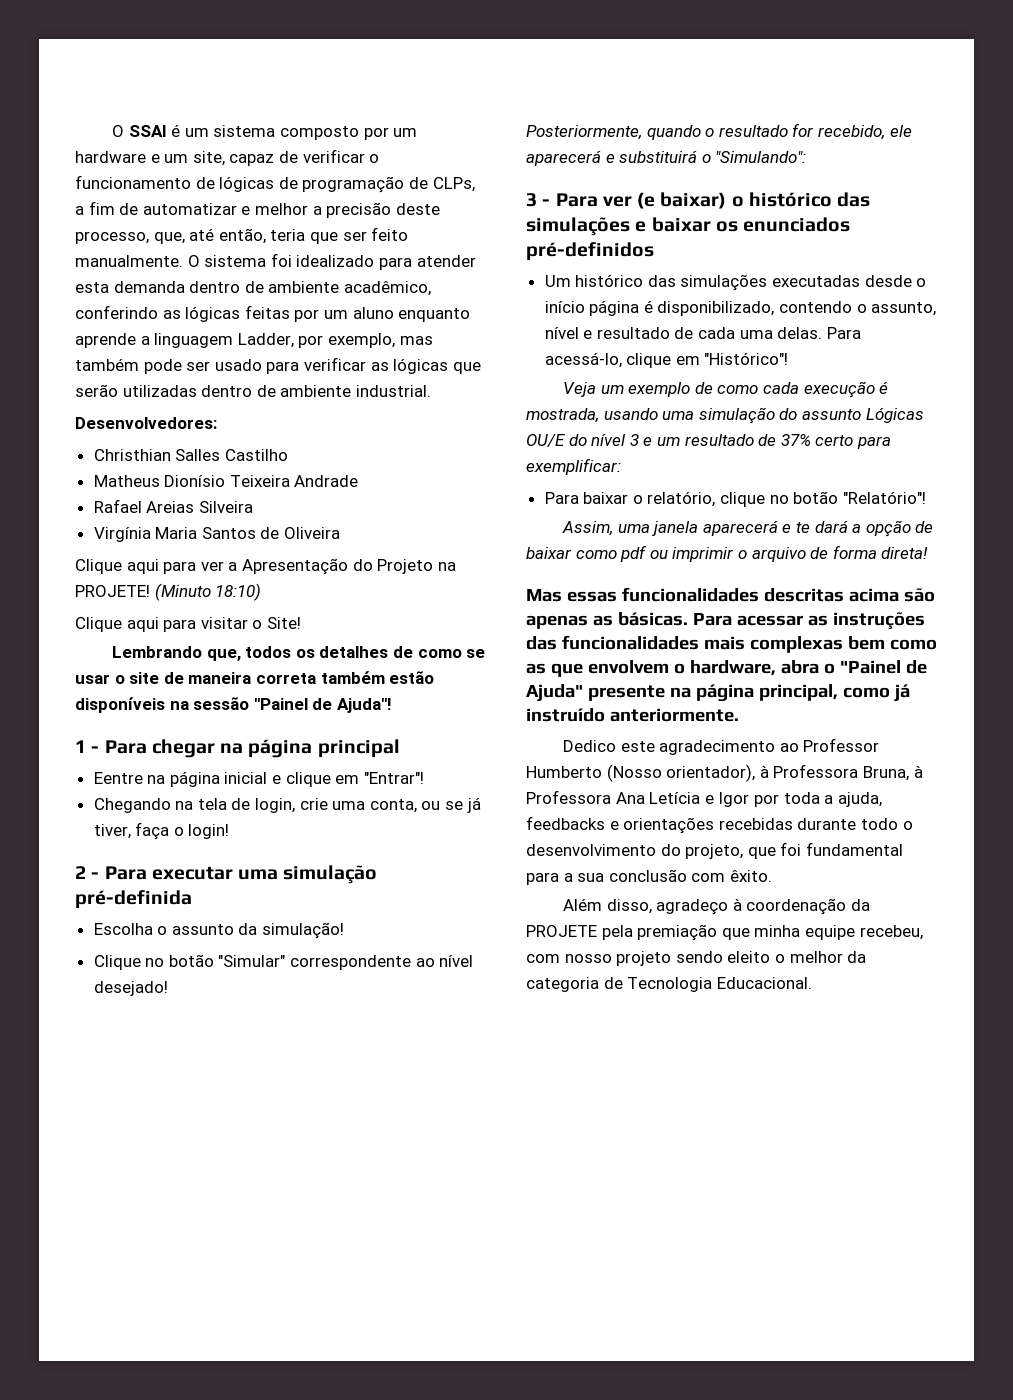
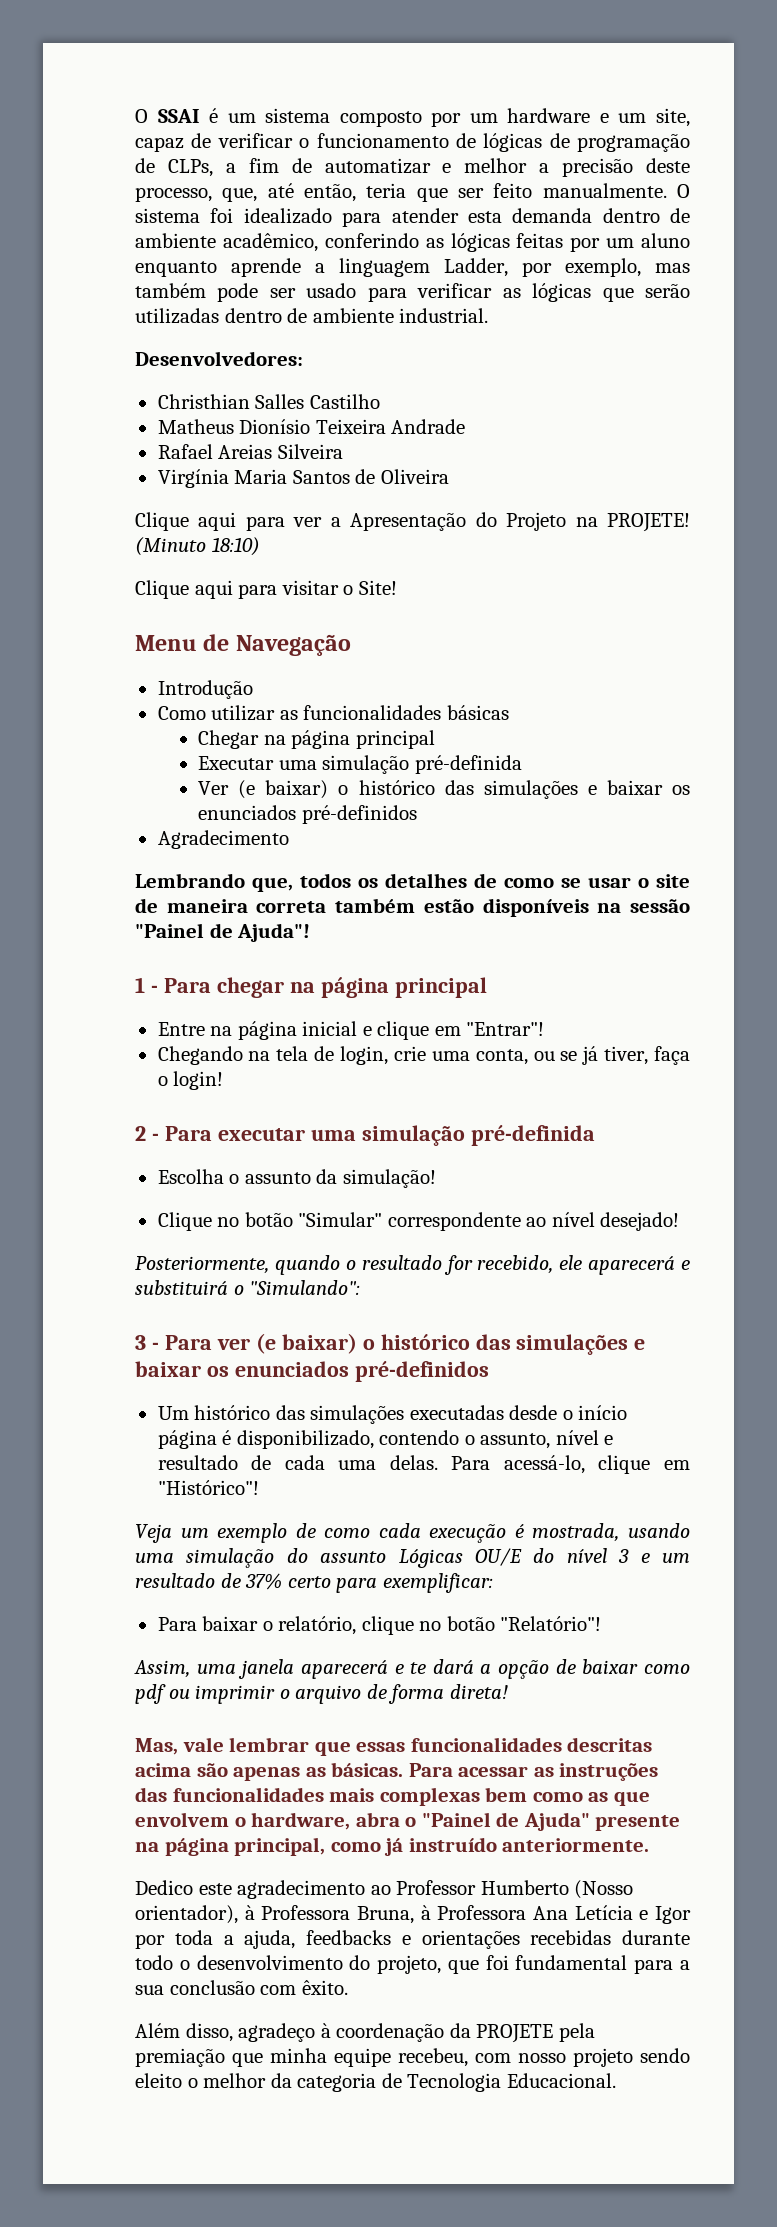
+ Menu de Navegação
+ Introdução
+ Como utilizar as funcionalidades básicas
+ Chegar na página principal
+ Executar uma simulação pré-definida
+ Ver (e baixar) o histórico das simulações e baixar os enunciados pré-definidos
+ Agradecimento
- Eentre na página inicial e clique em "Entrar"!
+ Entre na página inicial e clique em "Entrar"!
- Mas essas funcionalidades descritas acima são apenas as básicas.
+ Mas, vale lembrar que essas funcionalidades descritas acima são apenas as básicas.

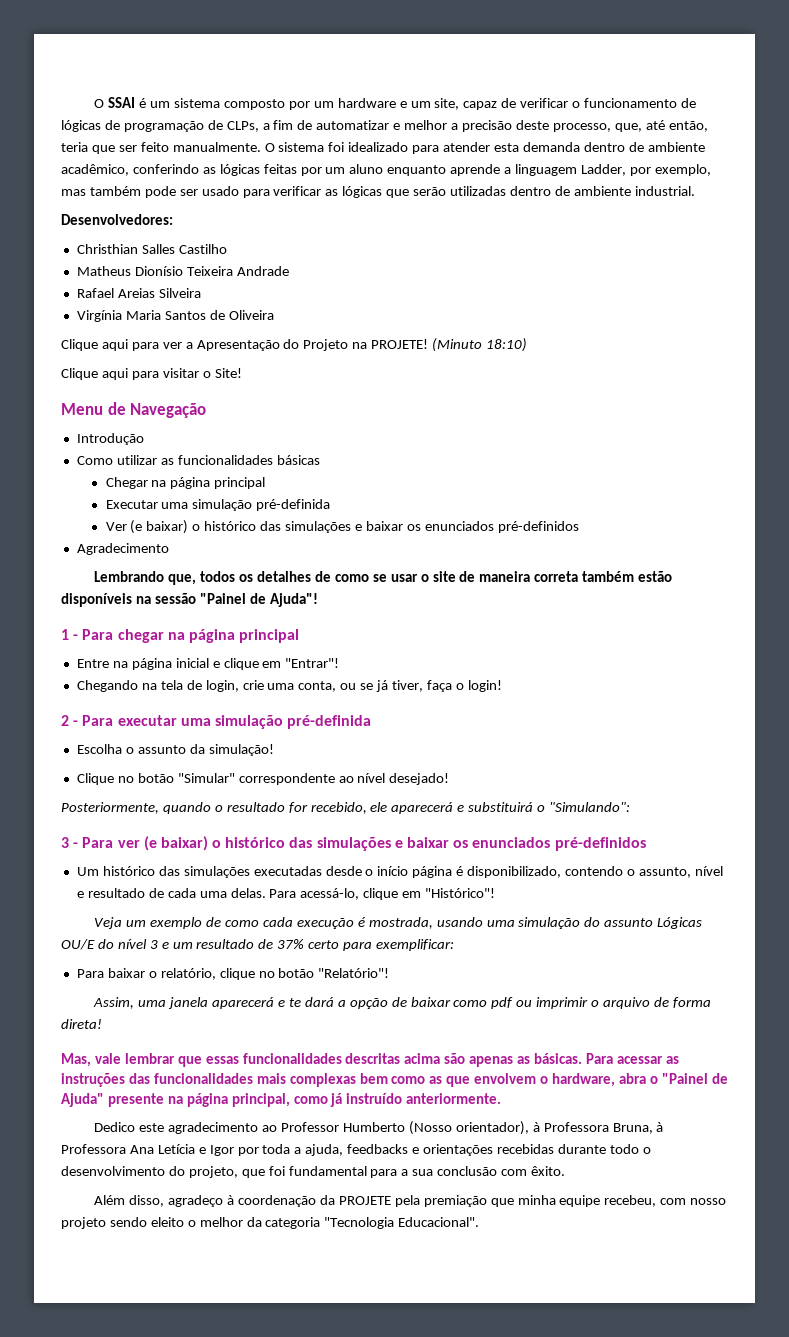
- Além disso, agradeço à coordenação da PROJETE pela premiação que minha equipe recebeu, com nosso projeto sendo eleito o melhor da categoria de Tecnologia Educacional.
+ Além disso, agradeço à coordenação da PROJETE pela premiação que minha equipe recebeu, com nosso projeto sendo eleito o melhor da categoria "Tecnologia Educacional".

